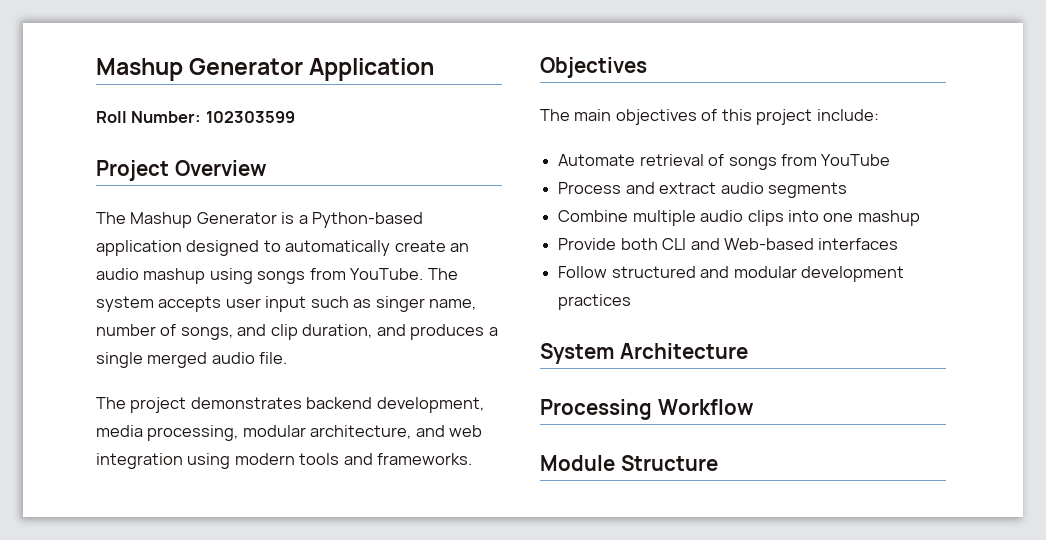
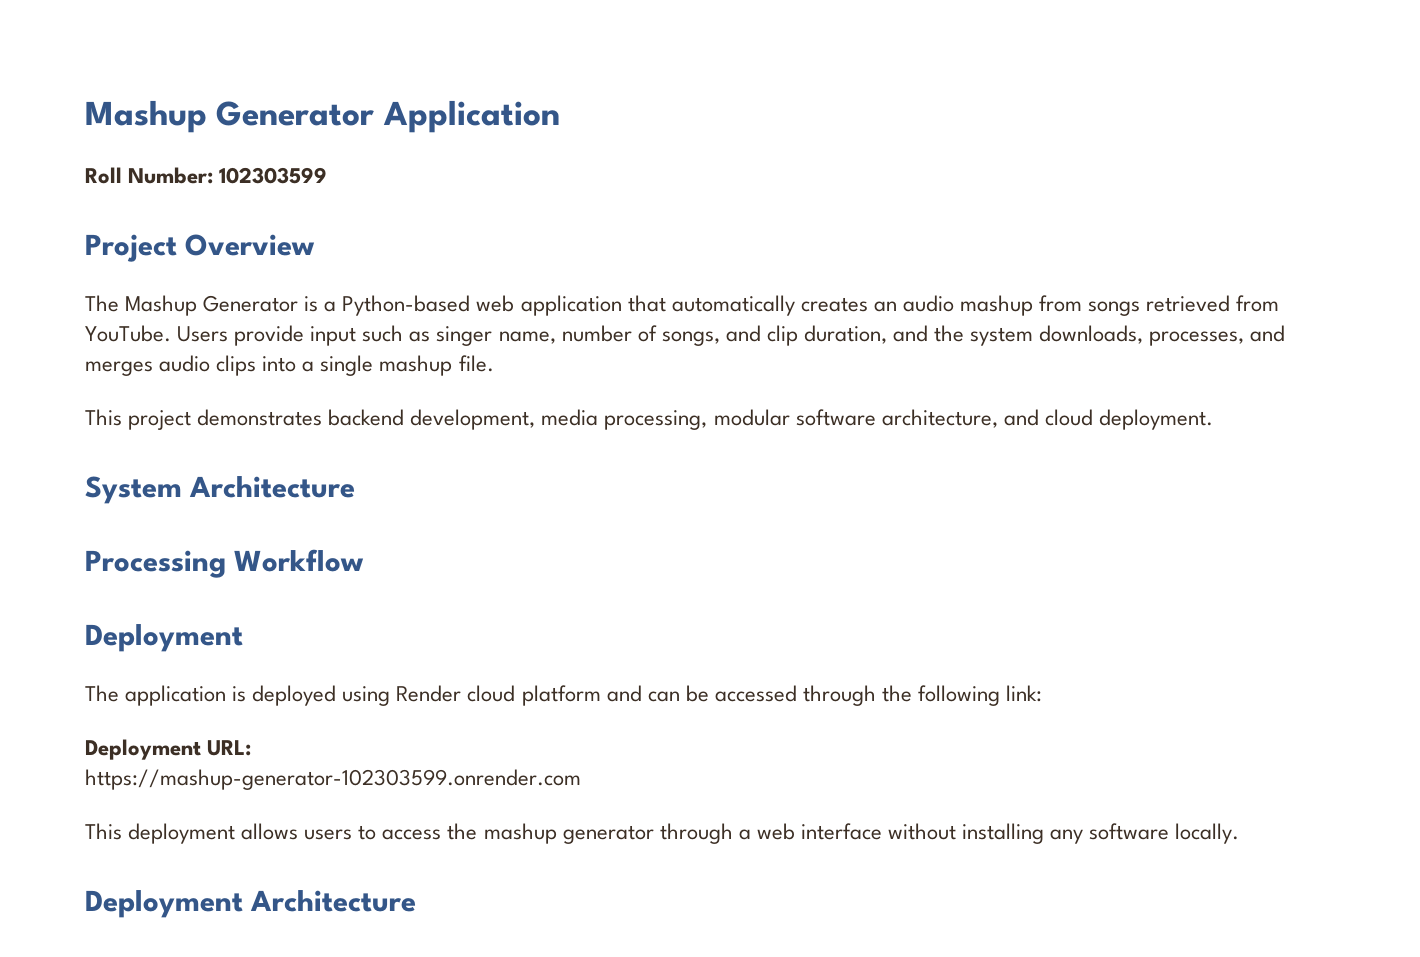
- The Mashup Generator is a Python-based application designed to automatically create an audio mashup using songs from YouTube. The system accepts user input such as singer name, number of songs, and clip duration, and produces a single merged audio file.
+ The Mashup Generator is a Python-based web application that automatically creates an audio mashup from songs retrieved from YouTube. Users provide input such as singer name, number of songs, and clip duration, and the system downloads, processes, and merges audio clips into a single mashup file.
- The project demonstrates backend development, media processing, modular architecture, and web integration using modern tools and frameworks.
- Objectives
- The main objectives of this project include:
- Automate retrieval of songs from YouTube
- Process and extract audio segments
- Combine multiple audio clips into one mashup
- Provide both CLI and Web-based interfaces
- Follow structured and modular development practices
+ This project demonstrates backend development, media processing, modular software architecture, and cloud deployment.
  System Architecture
  Processing Workflow
- Module Structure
+ Deployment
+ The application is deployed using Render cloud platform and can be accessed through the following link:
+ Deployment URL:
+ https://mashup-generator-102303599.onrender.com
+ This deployment allows users to access the mashup generator through a web interface without installing any software locally.
+ Deployment Architecture

